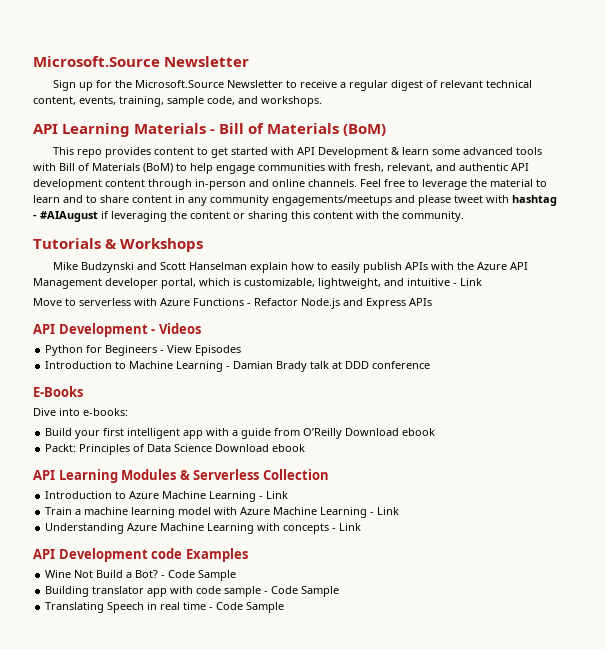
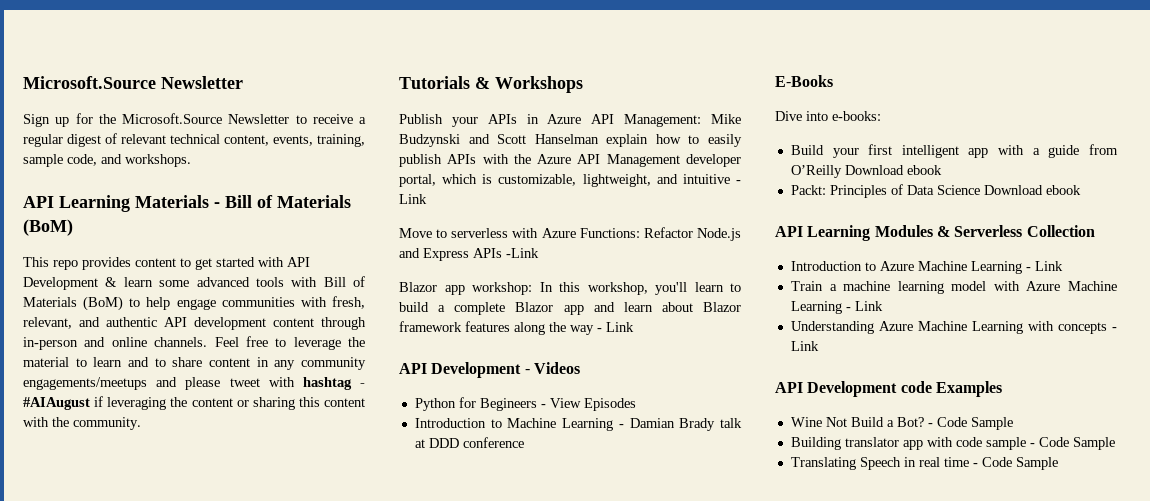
- Mike Budzynski and Scott Hanselman explain how to easily publish APIs with the Azure API Management developer portal, which is customizable, lightweight, and intuitive - Link
+ Publish your APIs in Azure API Management: Mike Budzynski and Scott Hanselman explain how to easily publish APIs with the Azure API Management developer portal, which is customizable, lightweight, and intuitive - Link
- Move to serverless with Azure Functions - Refactor Node.js and Express APIs
+ Move to serverless with Azure Functions: Refactor Node.js and Express APIs -Link
+ Blazor app workshop: In this workshop, you'll learn to build a complete Blazor app and learn about Blazor framework features along the way - Link

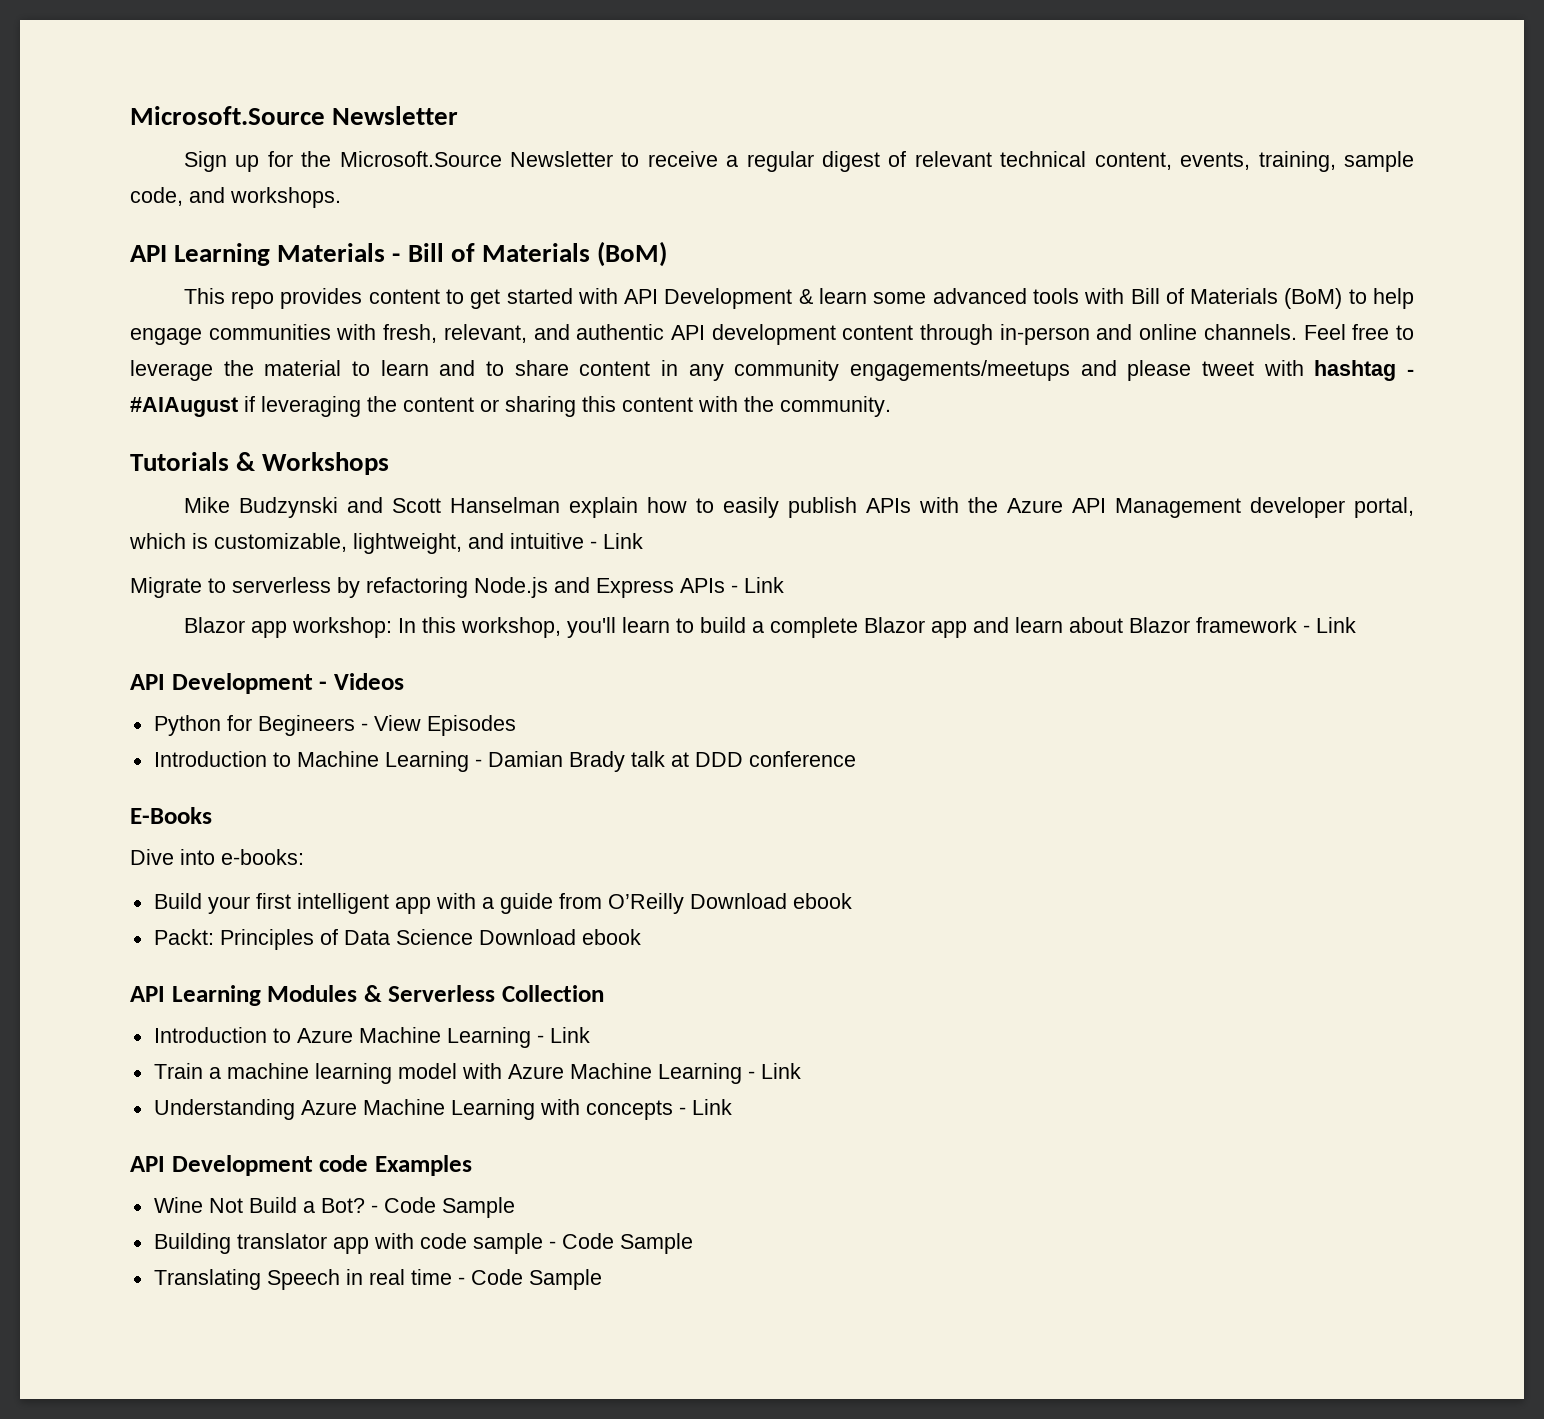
- Publish your APIs in Azure API Management: Mike Budzynski and Scott Hanselman explain how to easily publish APIs with the Azure API Management developer portal, which is customizable, lightweight, and intuitive - Link
+ Mike Budzynski and Scott Hanselman explain how to easily publish APIs with the Azure API Management developer portal, which is customizable, lightweight, and intuitive - Link
- Move to serverless with Azure Functions: Refactor Node.js and Express APIs -Link
+ Migrate to serverless by refactoring Node.js and Express APIs - Link
- Blazor app workshop: In this workshop, you'll learn to build a complete Blazor app and learn about Blazor framework features along the way - Link
+ Blazor app workshop: In this workshop, you'll learn to build a complete Blazor app and learn about Blazor framework - Link

